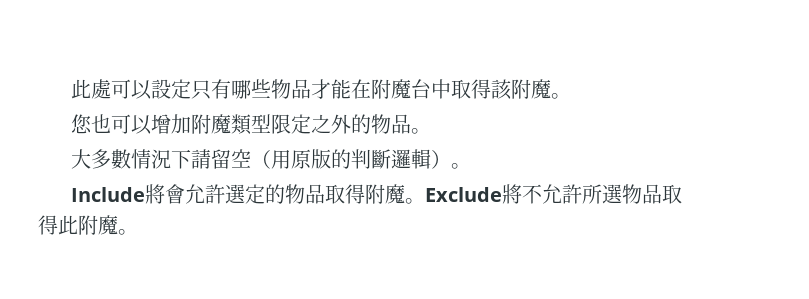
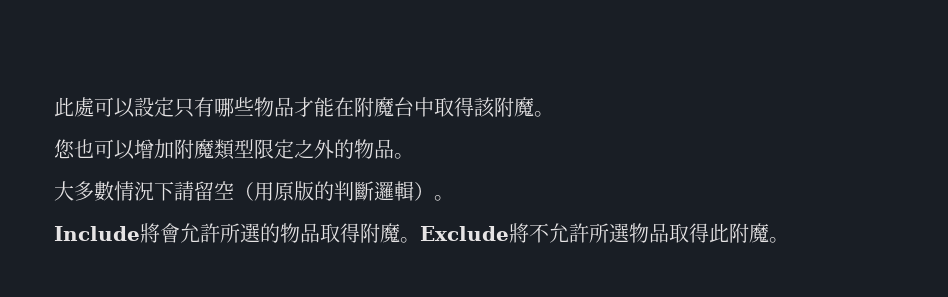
- Include將會允許選定的物品取得附魔。
+ Include將會允許所選的物品取得附魔。

